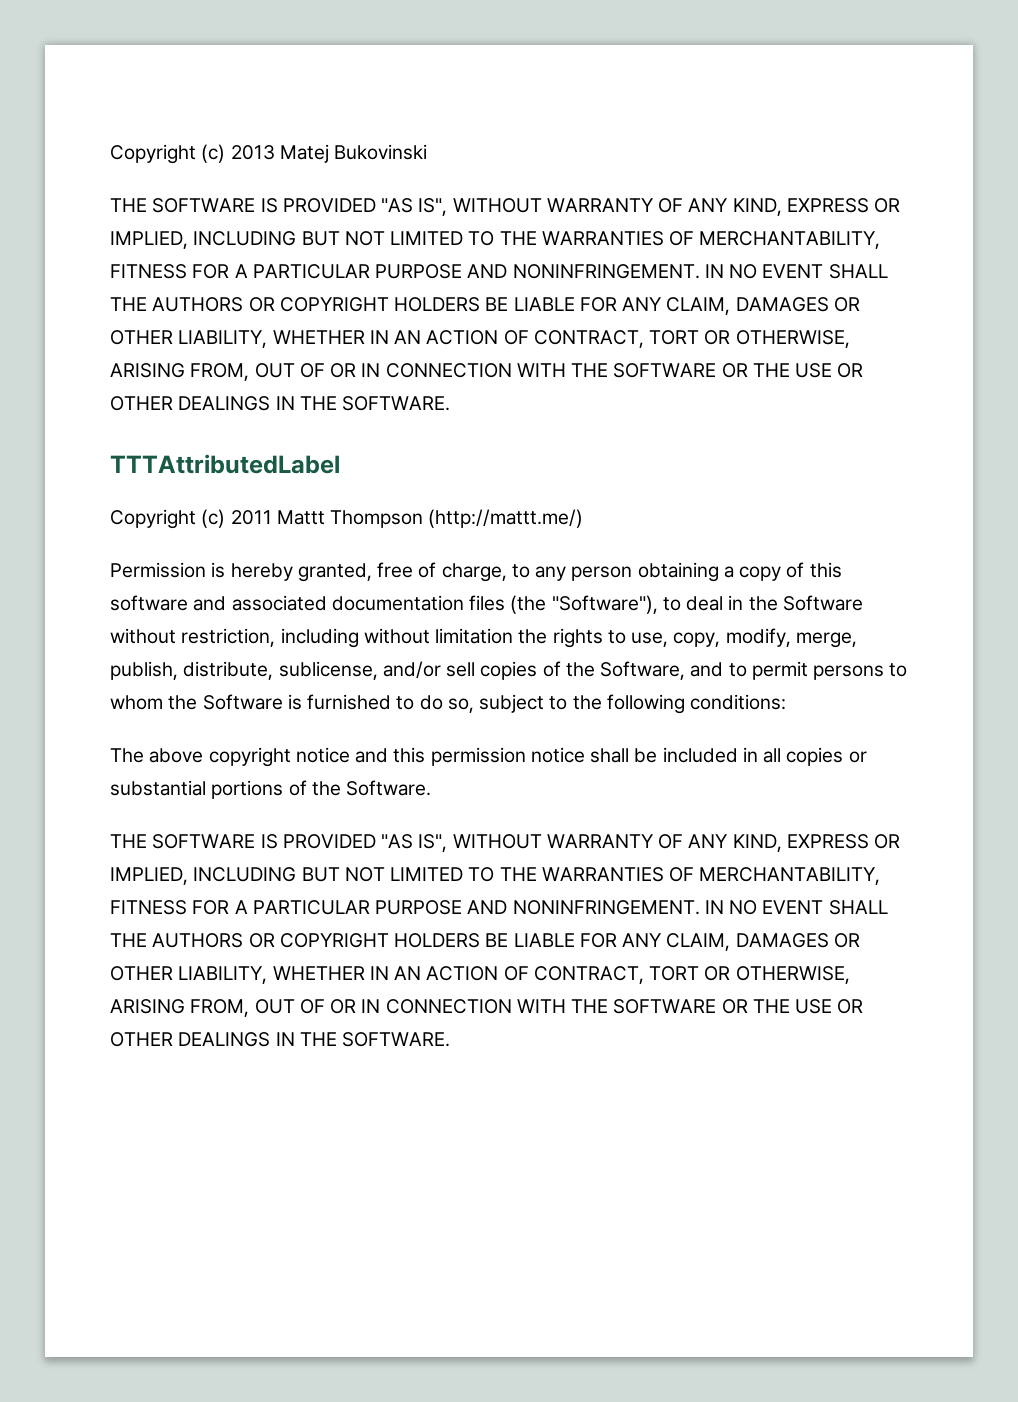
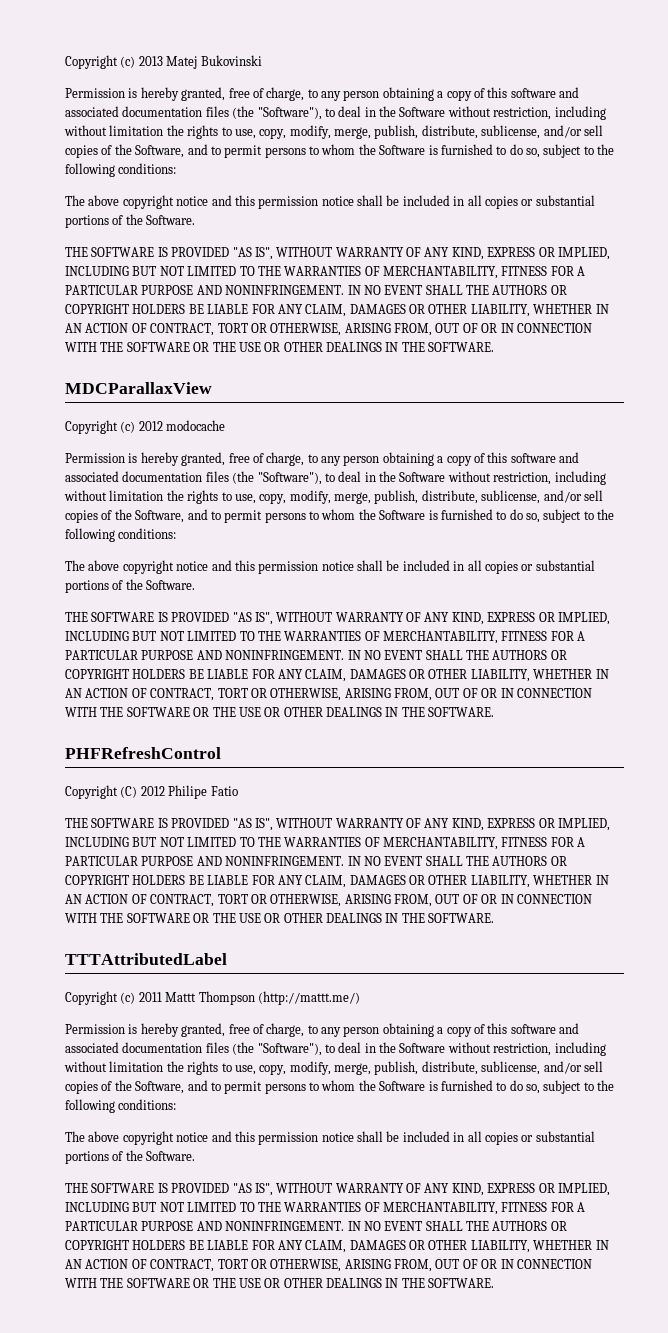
  Copyright (c) 2013 Matej Bukovinski
+ Permission is hereby granted, free of charge, to any person obtaining a copy of this software and associated documentation files (the "Software"), to deal in the Software without restriction, including without limitation the rights to use, copy, modify, merge, publish, distribute, sublicense, and/or sell copies of the Software, and to permit persons to whom the Software is furnished to do so, subject to the following conditions:
+ The above copyright notice and this permission notice shall be included in all copies or substantial portions of the Software.
+ THE SOFTWARE IS PROVIDED "AS IS", WITHOUT WARRANTY OF ANY KIND, EXPRESS OR IMPLIED, INCLUDING BUT NOT LIMITED TO THE WARRANTIES OF MERCHANTABILITY, FITNESS FOR A PARTICULAR PURPOSE AND NONINFRINGEMENT. IN NO EVENT SHALL THE AUTHORS OR COPYRIGHT HOLDERS BE LIABLE FOR ANY CLAIM, DAMAGES OR OTHER LIABILITY, WHETHER IN AN ACTION OF CONTRACT, TORT OR OTHERWISE, ARISING FROM, OUT OF OR IN CONNECTION WITH THE SOFTWARE OR THE USE OR OTHER DEALINGS IN THE SOFTWARE.
+ MDCParallaxView
+ Copyright (c) 2012 modocache
+ Permission is hereby granted, free of charge, to any person obtaining a copy of this software and associated documentation files (the "Software"), to deal in the Software without restriction, including without limitation the rights to use, copy, modify, merge, publish, distribute, sublicense, and/or sell copies of the Software, and to permit persons to whom the Software is furnished to do so, subject to the following conditions:
+ The above copyright notice and this permission notice shall be included in all copies or substantial portions of the Software.
+ THE SOFTWARE IS PROVIDED "AS IS", WITHOUT WARRANTY OF ANY KIND, EXPRESS OR IMPLIED, INCLUDING BUT NOT LIMITED TO THE WARRANTIES OF MERCHANTABILITY, FITNESS FOR A PARTICULAR PURPOSE AND NONINFRINGEMENT. IN NO EVENT SHALL THE AUTHORS OR COPYRIGHT HOLDERS BE LIABLE FOR ANY CLAIM, DAMAGES OR OTHER LIABILITY, WHETHER IN AN ACTION OF CONTRACT, TORT OR OTHERWISE, ARISING FROM, OUT OF OR IN CONNECTION WITH THE SOFTWARE OR THE USE OR OTHER DEALINGS IN THE SOFTWARE.
+ PHFRefreshControl
+ Copyright (C) 2012 Philipe Fatio

